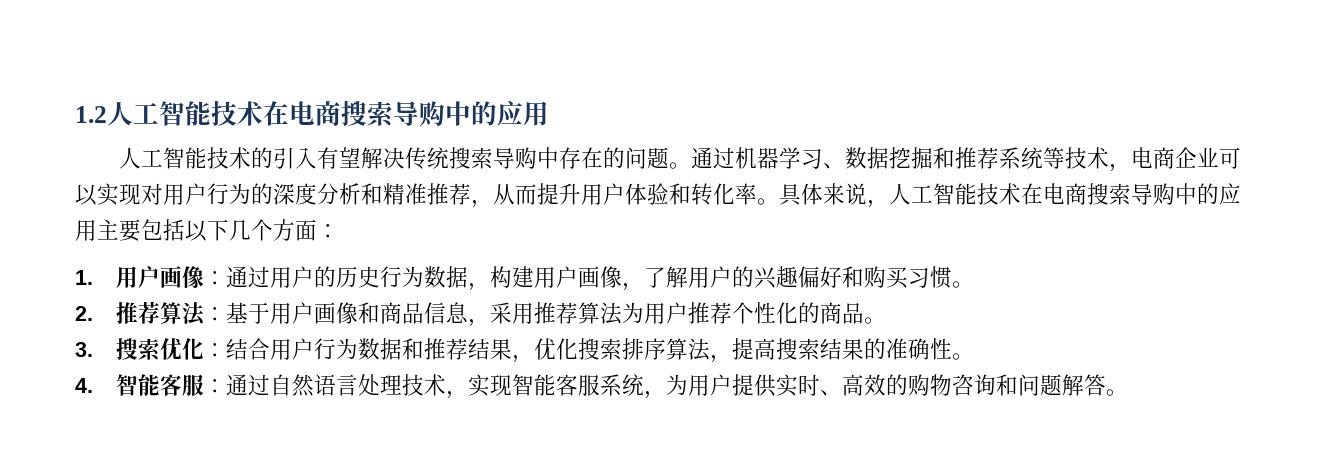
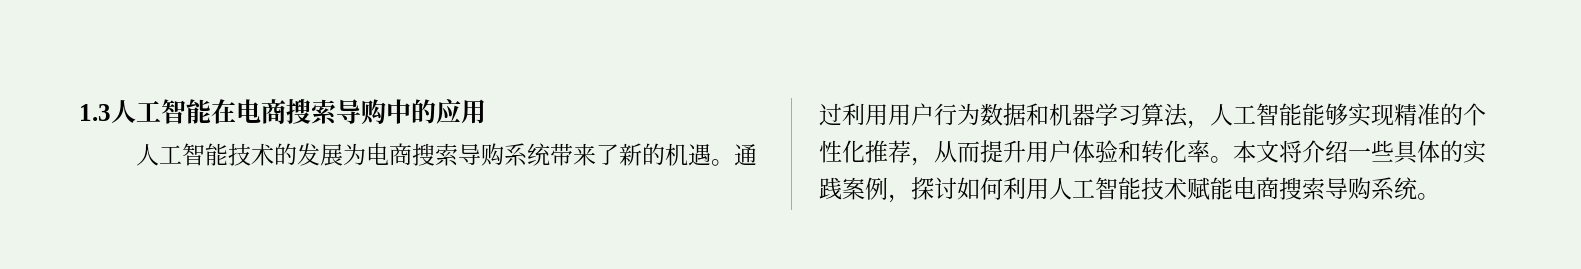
- 1.2人工智能技术在电商搜索导购中的应用
+ 1.3人工智能在电商搜索导购中的应用
- 人工智能技术的引入有望解决传统搜索导购中存在的问题。通过机器学习、数据挖掘和推荐系统等技术，电商企业可以实现对用户行为的深度分析和精准推荐，从而提升用户体验和转化率。
+ 人工智能技术的发展为电商搜索导购系统带来了新的机遇。通过利用用户行为数据和机器学习算法，人工智能能够实现精准的个性化推荐，从而提升用户体验和转化率。
- 具体来说，人工智能技术在电商搜索导购中的应用主要包括以下几个方面：
- 1.用户画像：通过用户的历史行为数据，构建用户画像，了解用户的兴趣偏好和购买习惯。
- 2.推荐算法：基于用户画像和商品信息，采用推荐算法为用户推荐个性化的商品。
- 3.搜索优化：结合用户行为数据和推荐结果，优化搜索排序算法，提高搜索结果的准确性。
- 4.智能客服：通过自然语言处理技术，实现智能客服系统，为用户提供实时、高效的购物咨询和问题解答。
+ 本文将介绍一些具体的实践案例，探讨如何利用人工智能技术赋能电商搜索导购系统。

